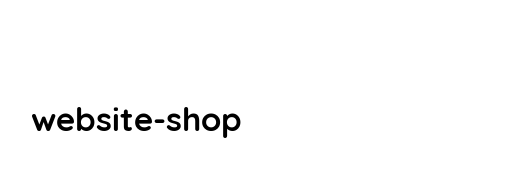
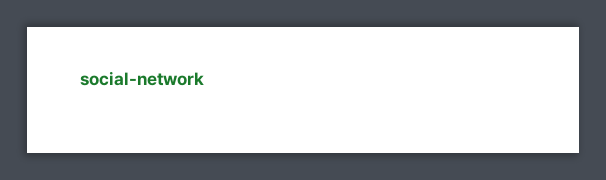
- website-shop
+ social-network

